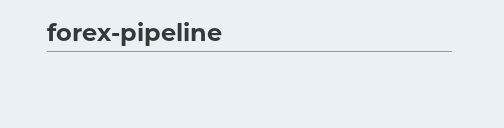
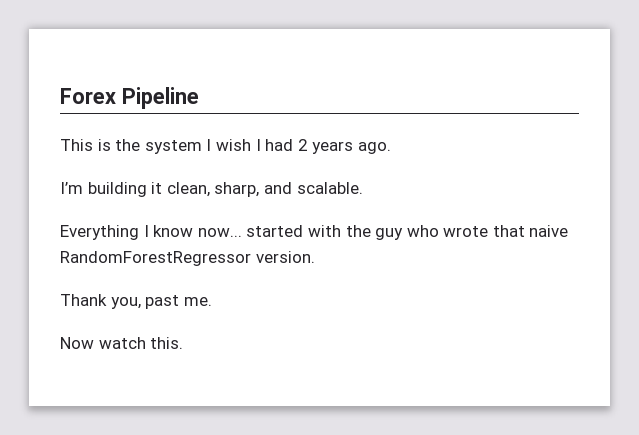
- forex-pipeline
+ Forex Pipeline
+ This is the system I wish I had 2 years ago.
+ I’m building it clean, sharp, and scalable.
+ Everything I know now... started with the guy who wrote that naive RandomForestRegressor version.
+ Thank you, past me.
+ Now watch this.

